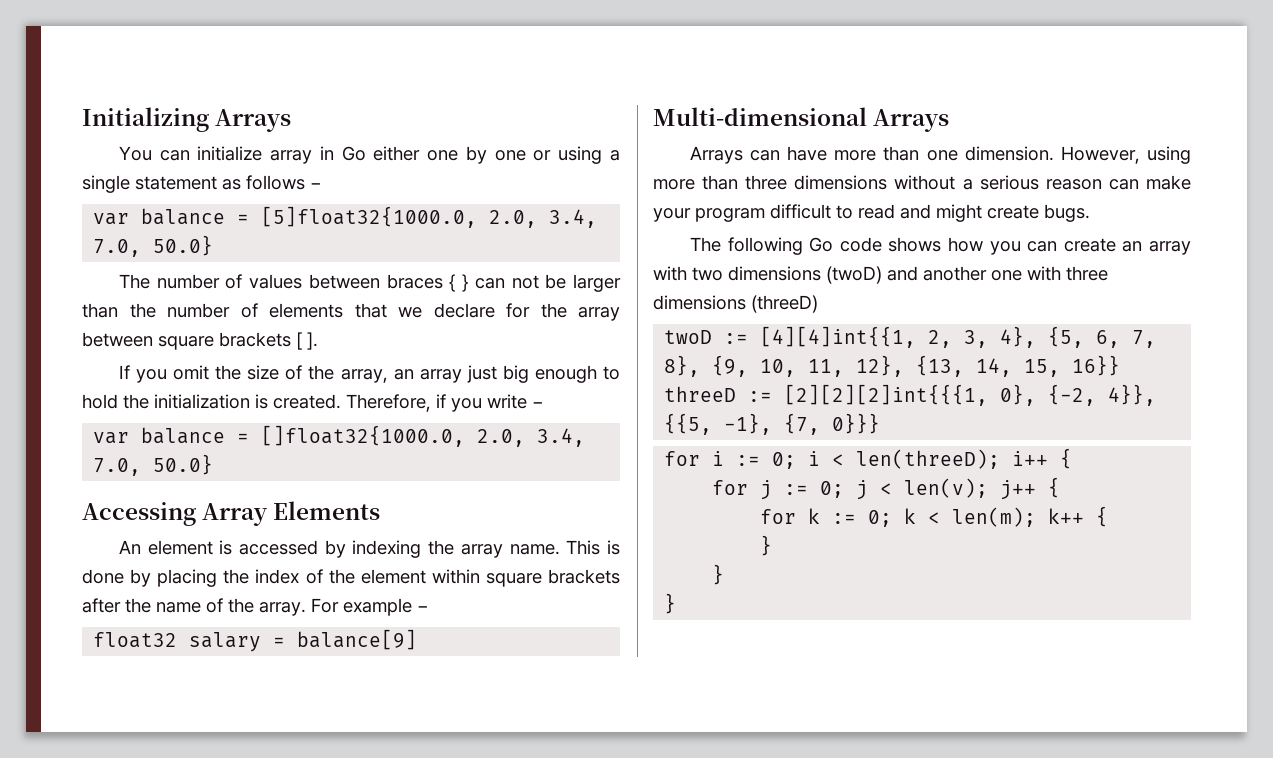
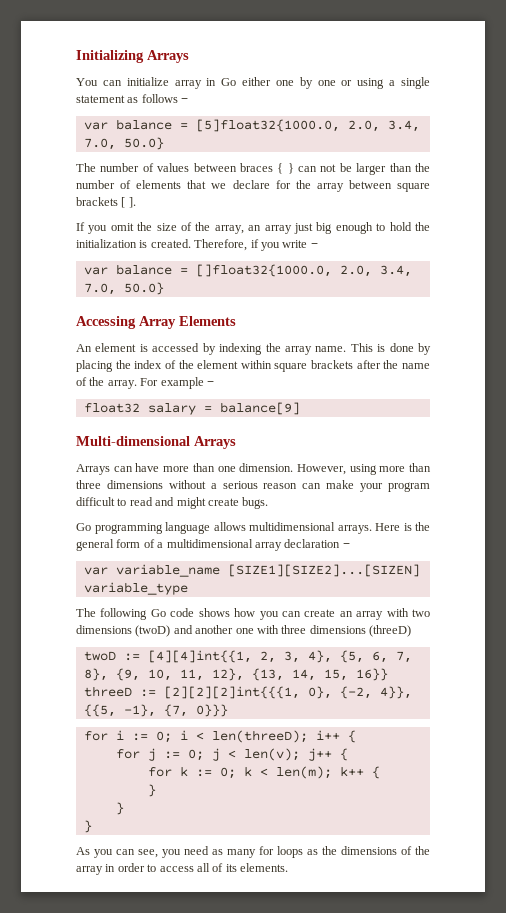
+ Go programming language allows multidimensional arrays. Here is the general form of a multidimensional array declaration −
+ var variable_name [SIZE1][SIZE2]...[SIZEN] variable_type
+ As you can see, you need as many for loops as the dimensions of the array in order to access all of its elements.

